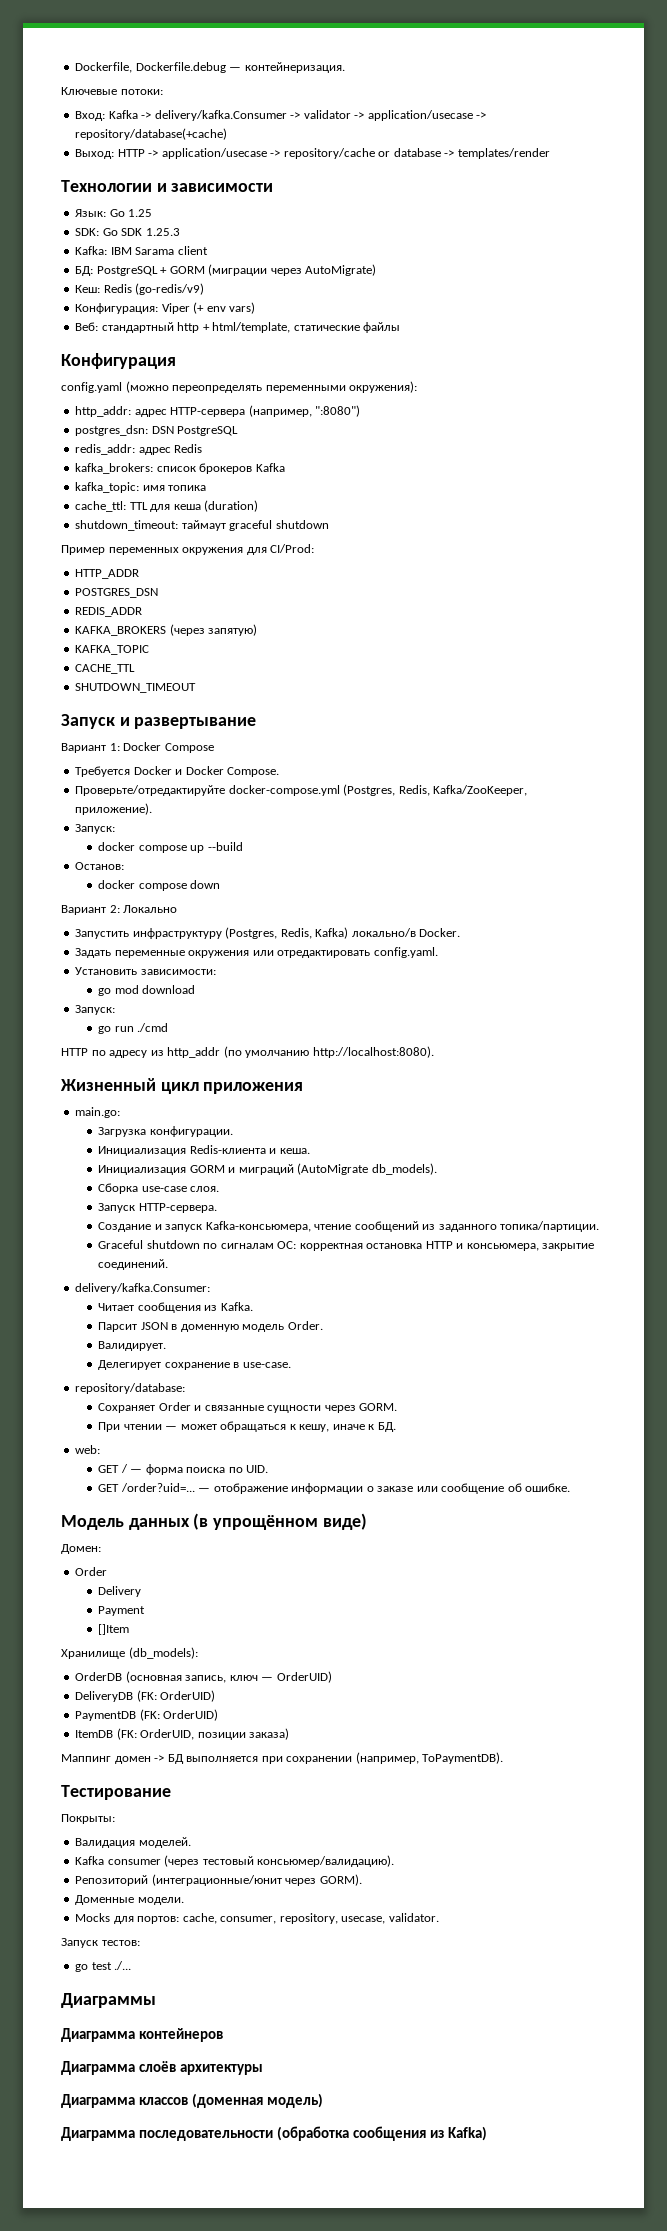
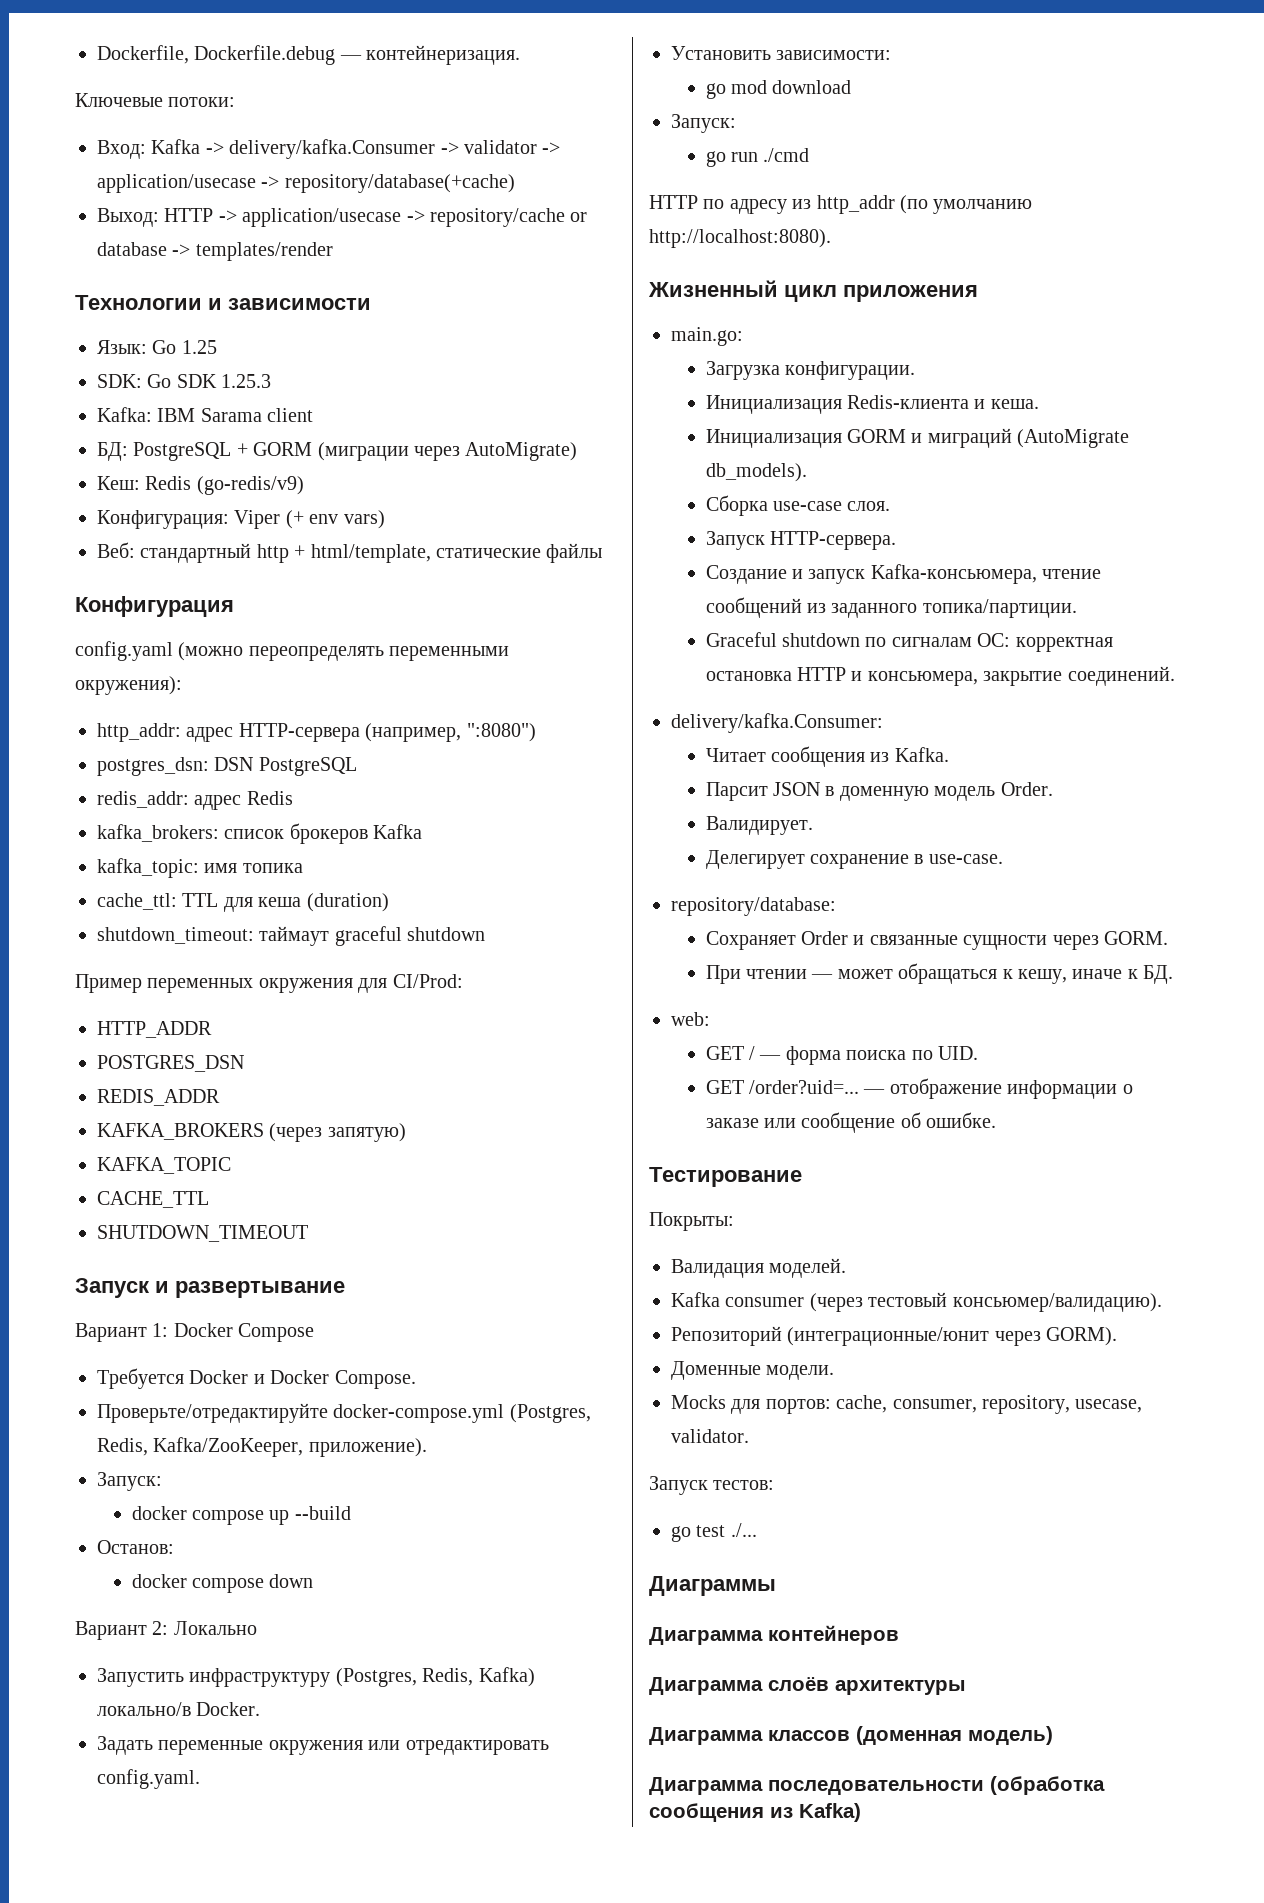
- Модель данных (в упрощённом виде)
- Домен:
- Order
- Delivery
- Payment
- []Item
- Хранилище (db_models):
- OrderDB (основная запись, ключ — OrderUID)
- DeliveryDB (FK: OrderUID)
- PaymentDB (FK: OrderUID)
- ItemDB (FK: OrderUID, позиции заказа)
- Маппинг домен -> БД выполняется при сохранении (например, ToPaymentDB).

